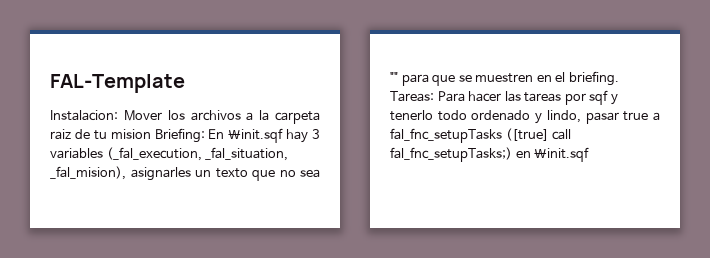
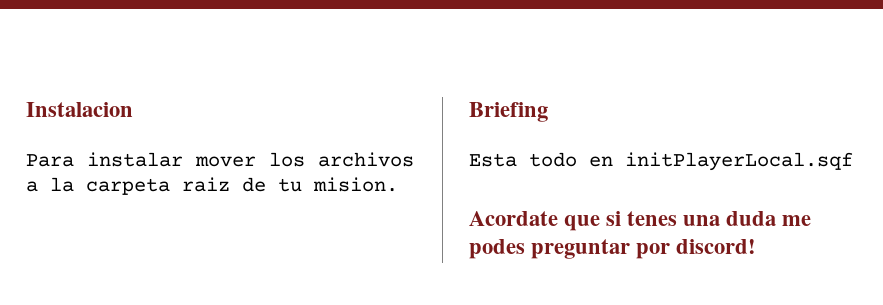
- FAL-Template
- Instalacion: Mover los archivos a la carpeta raiz de tu mision Briefing: En \init.sqf hay 3 variables (_fal_execution, _fal_situation, _fal_mision), asignarles un texto que no sea "" para que se muestren en el briefing. Tareas: Para hacer las tareas por sqf y tenerlo todo ordenado y lindo, pasar true a fal_fnc_setupTasks ([true] call fal_fnc_setupTasks;) en \init.sqf
+ Instalacion
+ Para instalar mover los archivos a la carpeta raiz de tu mision.
+ Briefing
+ Esta todo en initPlayerLocal.sqf
+ Acordate que si tenes una duda me podes preguntar por discord!

